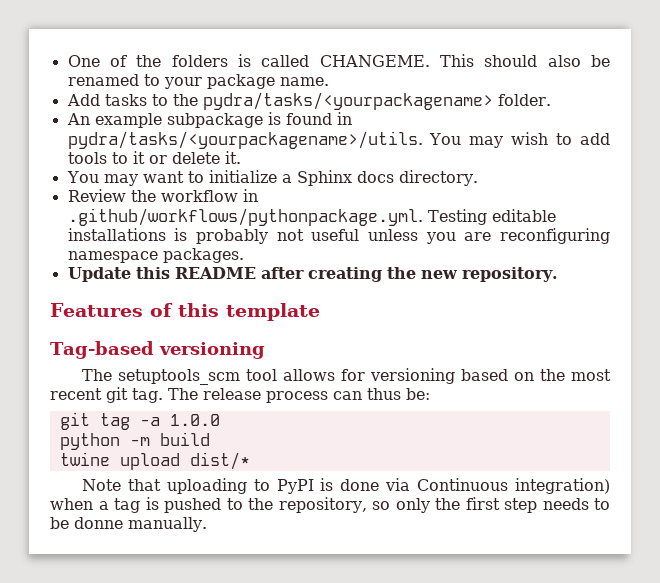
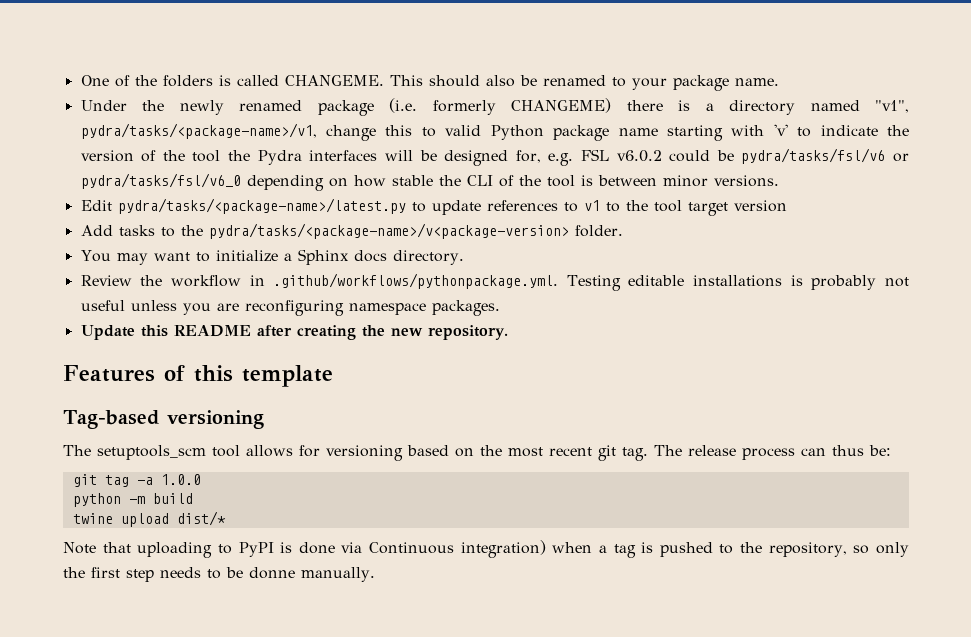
+ Under the newly renamed package (i.e. formerly CHANGEME) there is a directory named "v1", pydra/tasks/<package-name>/v1, change this to valid Python package name starting with 'v' to indicate the version of the tool the Pydra interfaces will be designed for, e.g. FSL v6.0.2 could be pydra/tasks/fsl/v6 or pydra/tasks/fsl/v6_0 depending on how stable the CLI of the tool is between minor versions.
+ Edit pydra/tasks/<package-name>/latest.py to update references to v1 to the tool target version
- Add tasks to the pydra/tasks/<yourpackagename> folder.
+ Add tasks to the pydra/tasks/<package-name>/v<package-version> folder.
- An example subpackage is found in pydra/tasks/<yourpackagename>/utils. You may wish to add tools to it or delete it.

